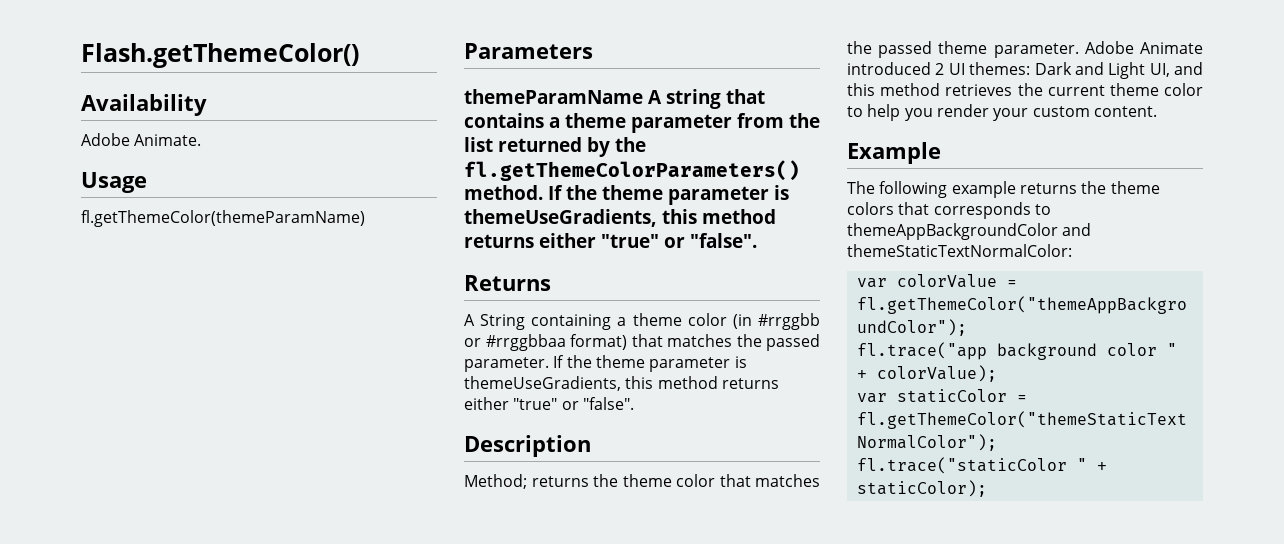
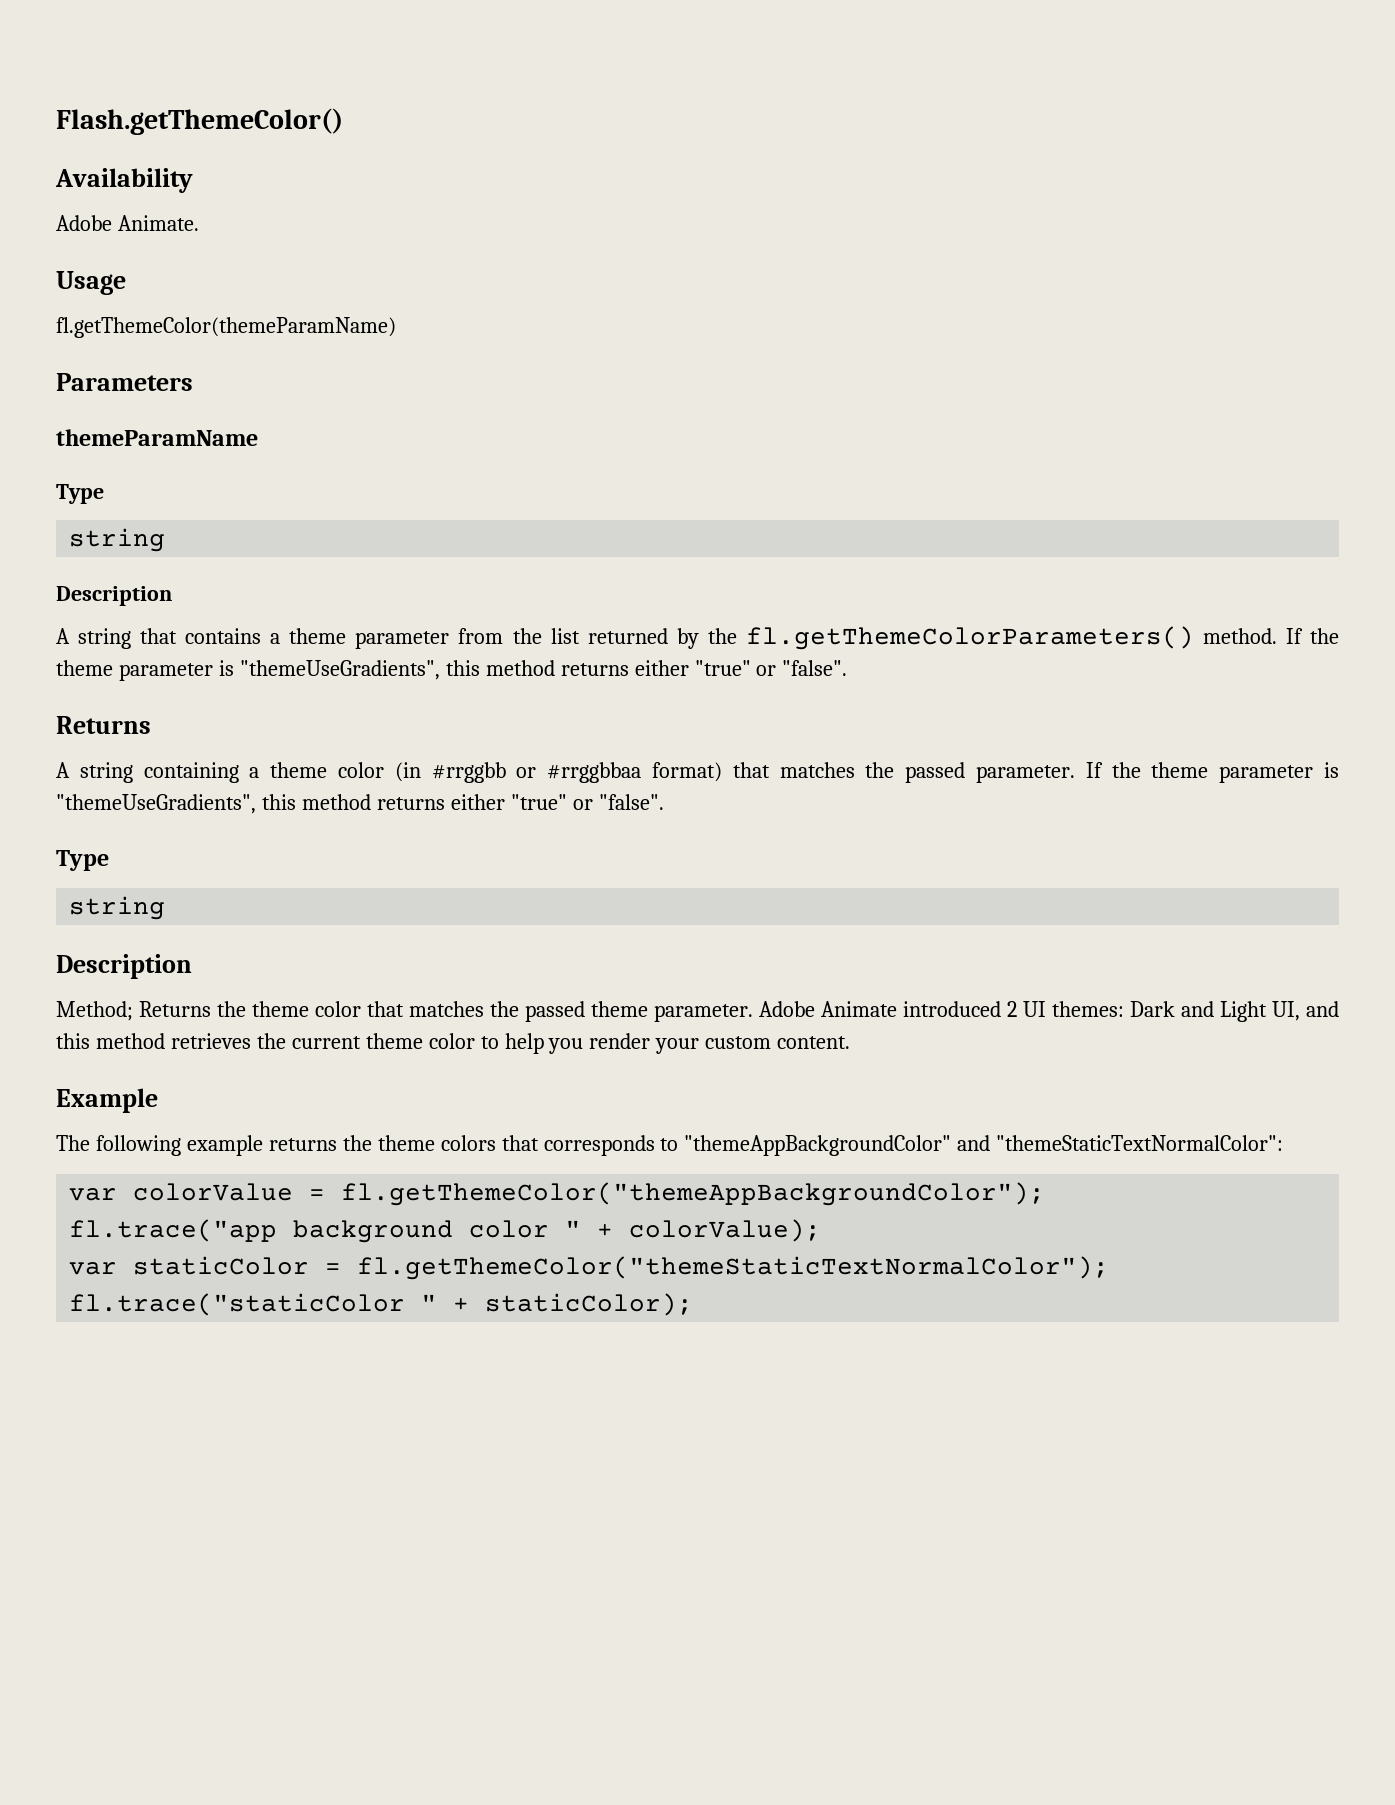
- themeParamName A string that contains a theme parameter from the list returned by the fl.getThemeColorParameters() method. If the theme parameter is themeUseGradients, this method returns either "true" or "false".
+ themeParamName
+ Type
+ string
+ Description
+ A string that contains a theme parameter from the list returned by the fl.getThemeColorParameters() method. If the theme parameter is "themeUseGradients", this method returns either "true" or "false".
- A String containing a theme color (in #rrggbb or #rrggbbaa format) that matches the passed parameter. If the theme parameter is themeUseGradients, this method returns either "true" or "false".
+ A string containing a theme color (in #rrggbb or #rrggbbaa format) that matches the passed parameter. If the theme parameter is "themeUseGradients", this method returns either "true" or "false".
+ Type
+ string
- Method; returns the theme color that matches the passed theme parameter.
+ Method; Returns the theme color that matches the passed theme parameter.
- The following example returns the theme colors that corresponds to themeAppBackgroundColor and themeStaticTextNormalColor:
+ The following example returns the theme colors that corresponds to "themeAppBackgroundColor" and "themeStaticTextNormalColor":

